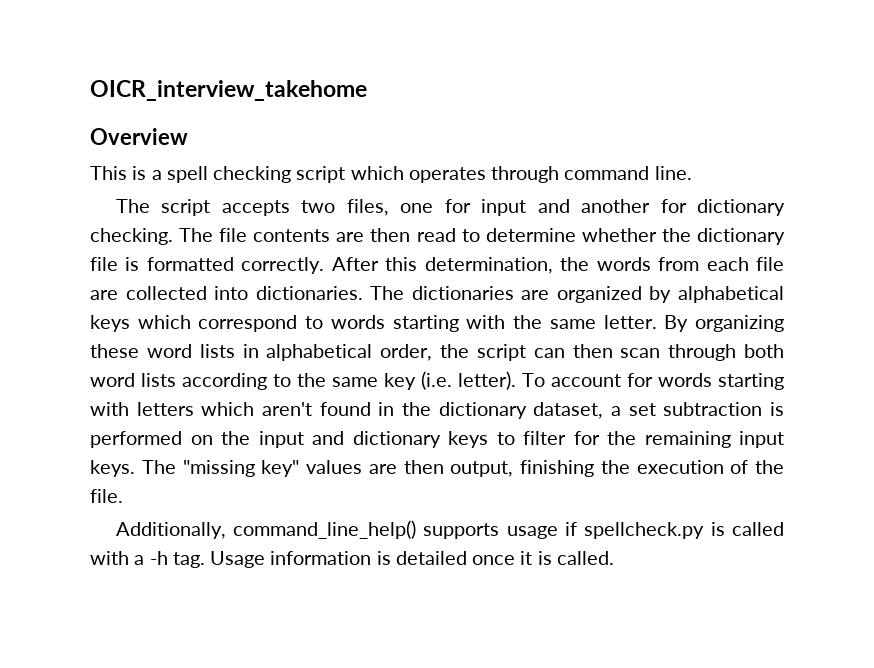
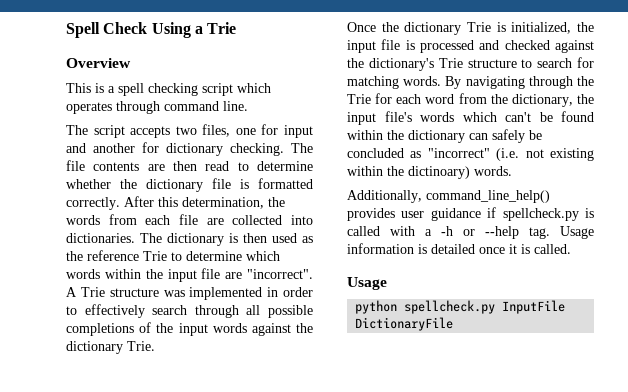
- OICR_interview_takehome
+ Spell Check Using a Trie
- The dictionaries are organized by alphabetical keys which correspond to words starting with the same letter. By organizing these word lists in alphabetical order, the script can then scan through both word lists according to the same key (i.e. letter). To account for words starting with letters which aren't found in the dictionary dataset, a set subtraction is performed on the input and dictionary keys to filter for the remaining input keys. The "missing key" values are then output, finishing the execution of the file.
+ The dictionary is then used as the reference Trie to determine which words within the input file are "incorrect". A Trie structure was implemented in order to effectively search through all possible completions of the input words against the dictionary Trie.
+ Once the dictionary Trie is initialized, the input file is processed and checked against the dictionary's Trie structure to search for matching words. By navigating through the Trie for each word from the dictionary, the input file's words which can't be found within the dictionary can safely be concluded as "incorrect" (i.e. not existing within the dictinoary) words.
- Additionally, command_line_help() supports usage if spellcheck.py is called with a -h tag.
+ Additionally, command_line_help() provides user guidance if spellcheck.py is called with a -h or --help tag.
  Usage information is detailed once it is called.
+ Usage
+ python spellcheck.py InputFile DictionaryFile

